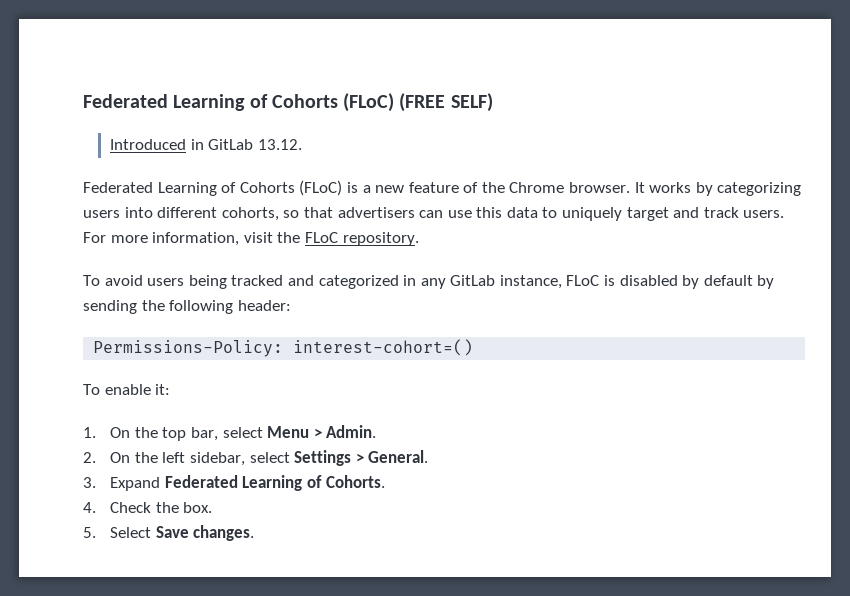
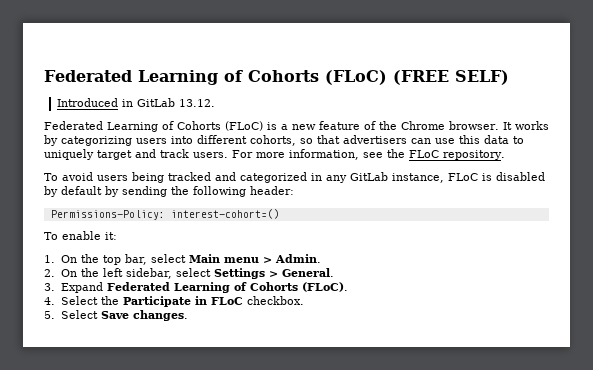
- For more information, visit the FLoC repository.
+ For more information, see the FLoC repository.
- 1. On the top bar, select Menu > Admin.
+ 1. On the top bar, select Main menu > Admin.
- 3. Expand Federated Learning of Cohorts.
+ 3. Expand Federated Learning of Cohorts (FLoC).
- 4. Check the box.
+ 4. Select the Participate in FLoC checkbox.

